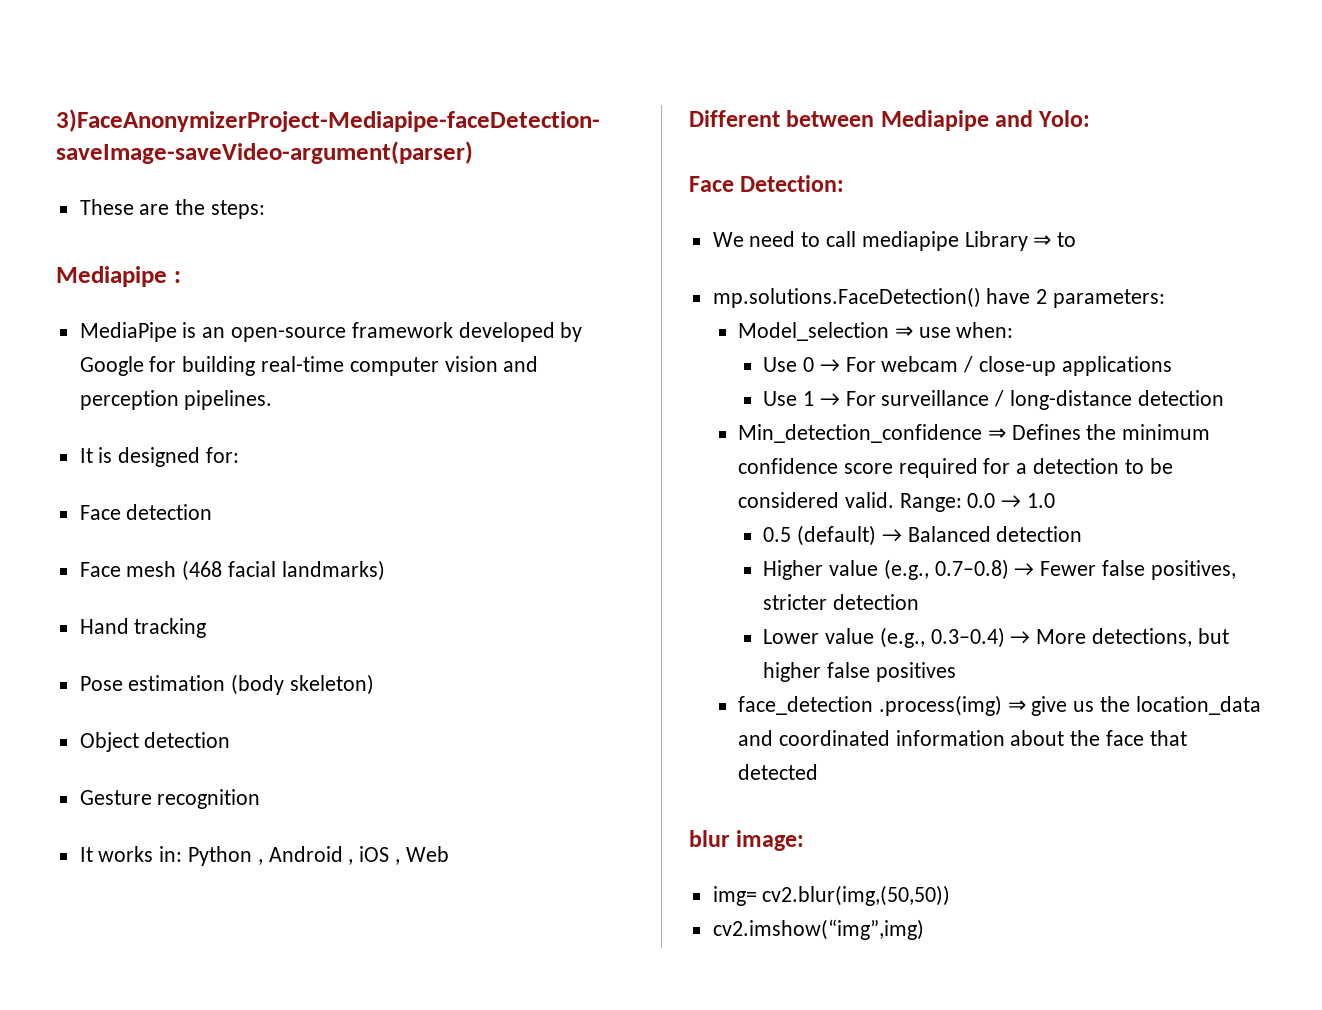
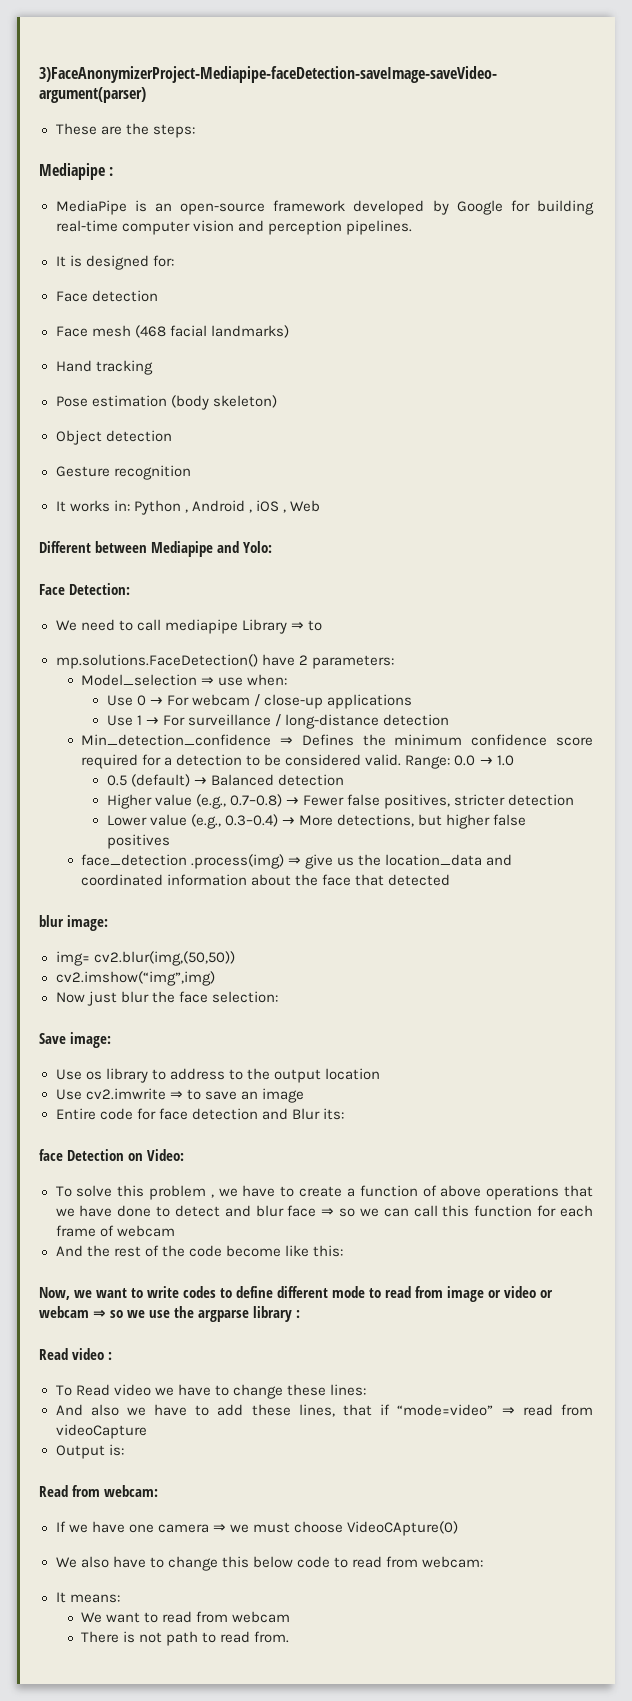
+ Now just blur the face selection:
+ Save image:
+ Use os library to address to the output location
+ Use cv2.imwrite ⇒ to save an image
+ Entire code for face detection and Blur its:
+ face Detection on Video:
+ To solve this problem , we have to create a function of above operations that we have done to detect and blur face ⇒ so we can call this function for each frame of webcam
+ And the rest of the code become like this:
+ Now, we want to write codes to define different mode to read from image or video or webcam ⇒ so we use the argparse library :
+ Read video :
+ To Read video we have to change these lines:
+ And also we have to add these lines, that if “mode=video” ⇒ read from videoCapture
+ Output is:
+ Read from webcam:
+ If we have one camera ⇒ we must choose VideoCApture(0)
+ We also have to change this below code to read from webcam:
+ It means:
+ We want to read from webcam
+ There is not path to read from.

